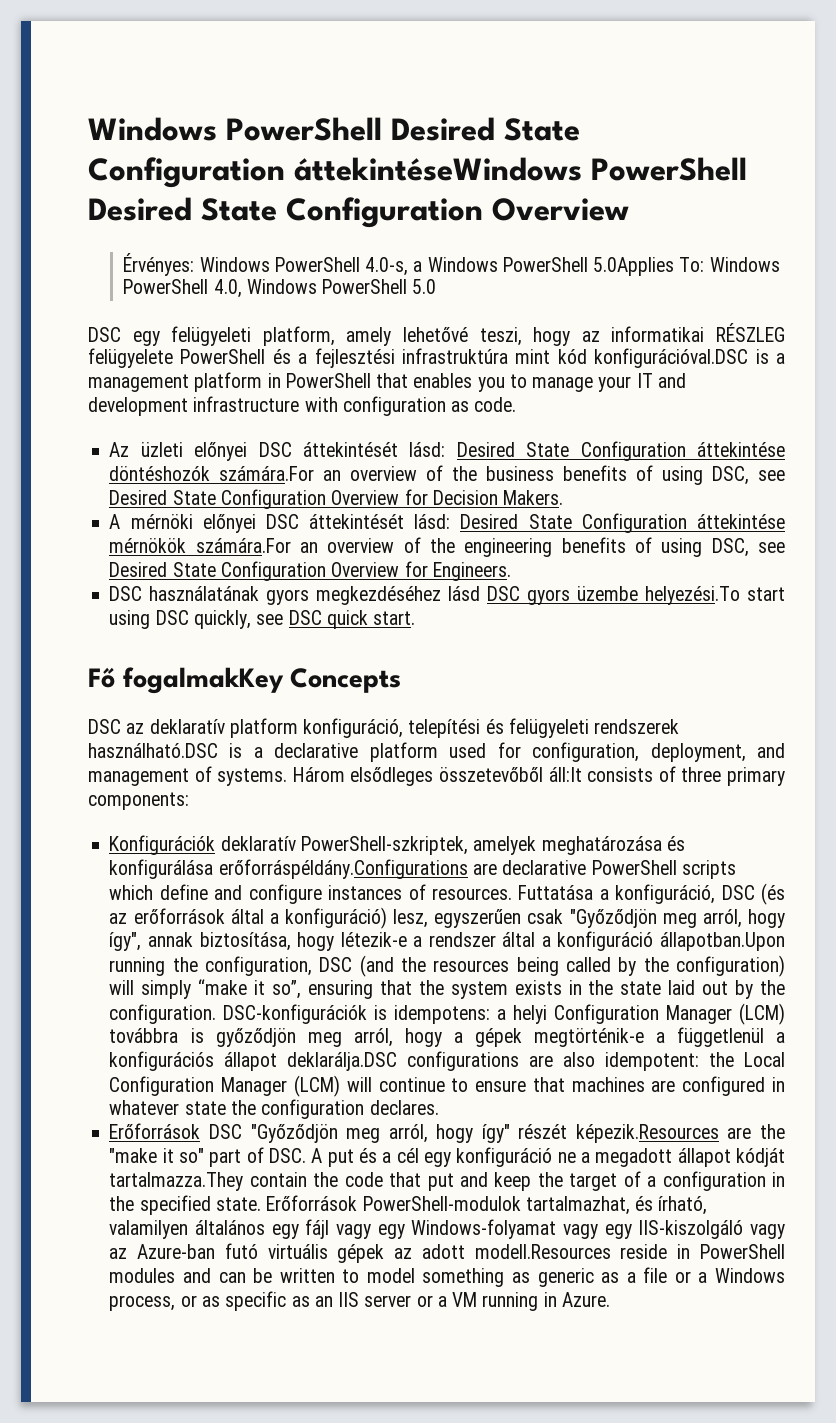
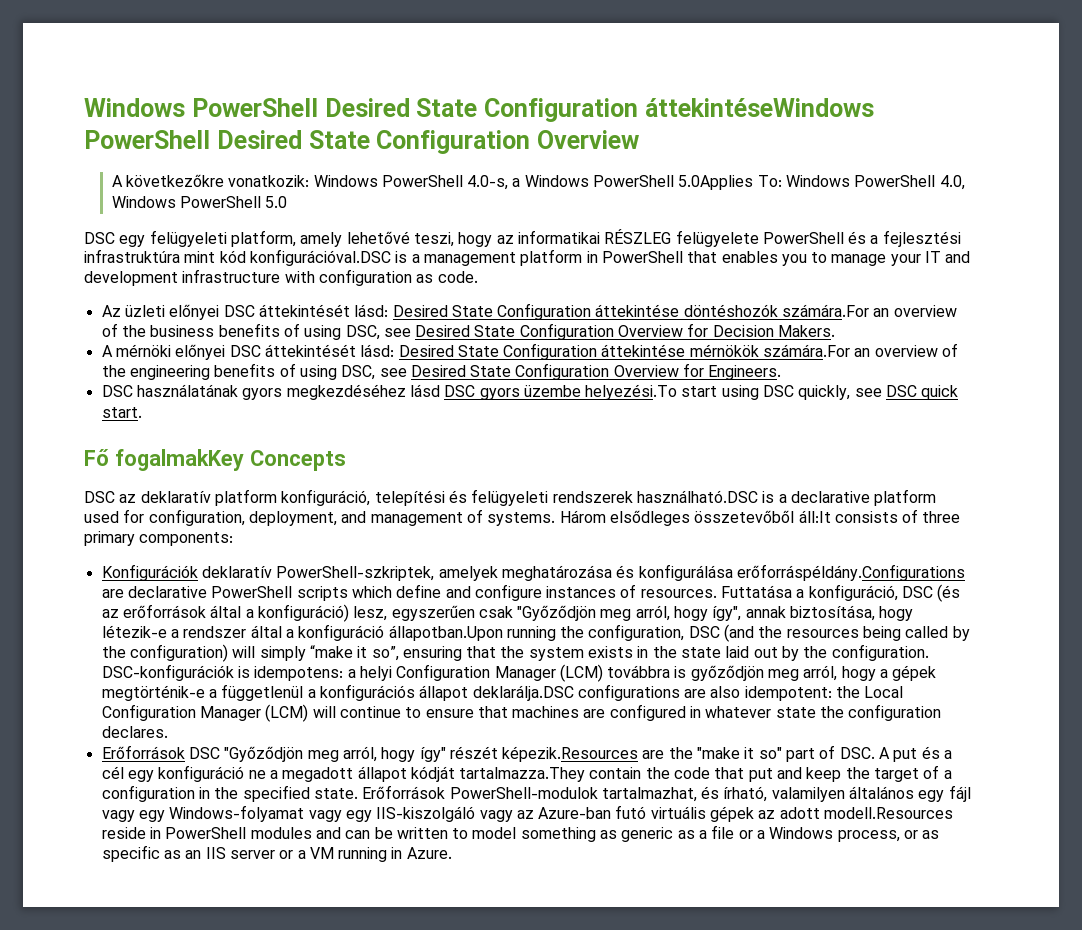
- Érvényes: Windows PowerShell 4.0-s, a Windows PowerShell 5.0Applies To: Windows PowerShell 4.0, Windows PowerShell 5.0
+ A következőkre vonatkozik: Windows PowerShell 4.0-s, a Windows PowerShell 5.0Applies To: Windows PowerShell 4.0, Windows PowerShell 5.0

